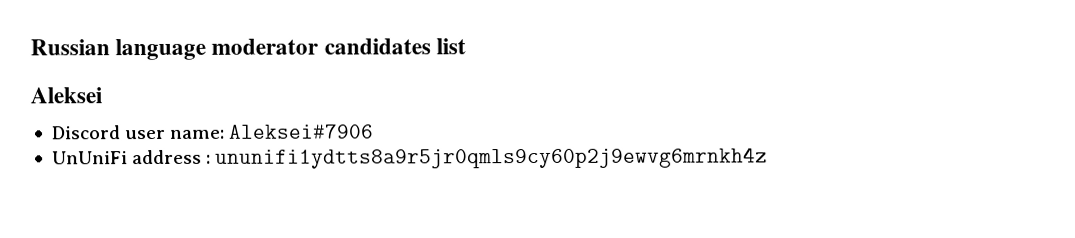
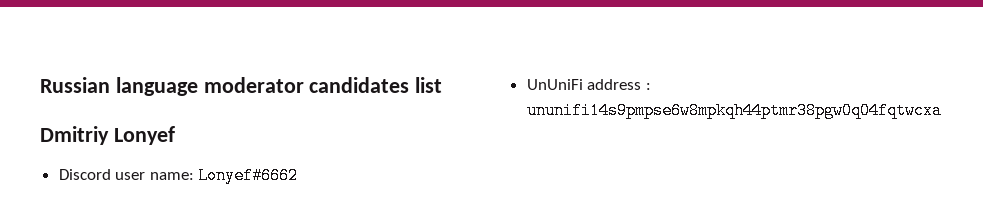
- Aleksei
+ Dmitriy Lonyef
- Discord user name: Aleksei#7906
+ Discord user name: Lonyef#6662
- UnUniFi address : ununifi1ydtts8a9r5jr0qmls9cy60p2j9ewvg6mrnkh4z
+ UnUniFi address : ununifi14s9pmpse6w8mpkqh44ptmr38pgw0q04fqtwcxa

